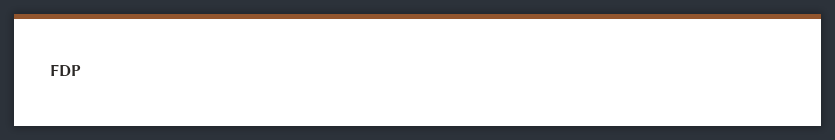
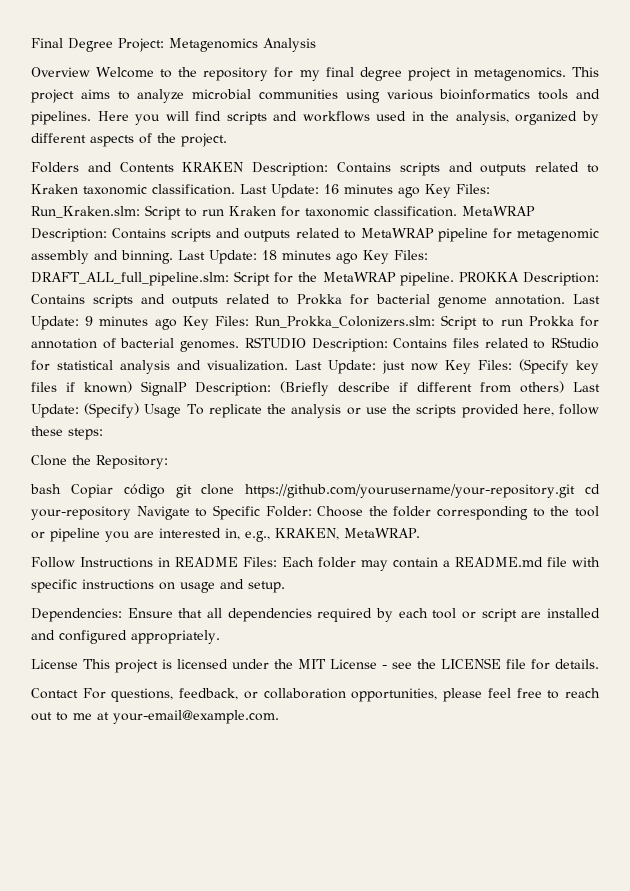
- FDP
+ Final Degree Project: Metagenomics Analysis
+ Overview Welcome to the repository for my final degree project in metagenomics. This project aims to analyze microbial communities using various bioinformatics tools and pipelines. Here you will find scripts and workflows used in the analysis, organized by different aspects of the project.
+ Folders and Contents KRAKEN Description: Contains scripts and outputs related to Kraken taxonomic classification. Last Update: 16 minutes ago Key Files: Run_Kraken.slm: Script to run Kraken for taxonomic classification. MetaWRAP Description: Contains scripts and outputs related to MetaWRAP pipeline for metagenomic assembly and binning. Last Update: 18 minutes ago Key Files: DRAFT_ALL_full_pipeline.slm: Script for the MetaWRAP pipeline. PROKKA Description: Contains scripts and outputs related to Prokka for bacterial genome annotation. Last Update: 9 minutes ago Key Files: Run_Prokka_Colonizers.slm: Script to run Prokka for annotation of bacterial genomes. RSTUDIO Description: Contains files related to RStudio for statistical analysis and visualization. Last Update: just now Key Files: (Specify key files if known) SignalP Description: (Briefly describe if different from others) Last Update: (Specify) Usage To replicate the analysis or use the scripts provided here, follow these steps:
+ Clone the Repository:
+ bash Copiar código git clone https://github.com/yourusername/your-repository.git cd your-repository Navigate to Specific Folder: Choose the folder corresponding to the tool or pipeline you are interested in, e.g., KRAKEN, MetaWRAP.
+ Follow Instructions in README Files: Each folder may contain a README.md file with specific instructions on usage and setup.
+ Dependencies: Ensure that all dependencies required by each tool or script are installed and configured appropriately.
+ License This project is licensed under the MIT License - see the LICENSE file for details.
+ Contact For questions, feedback, or collaboration opportunities, please feel free to reach out to me at your-email@example.com.

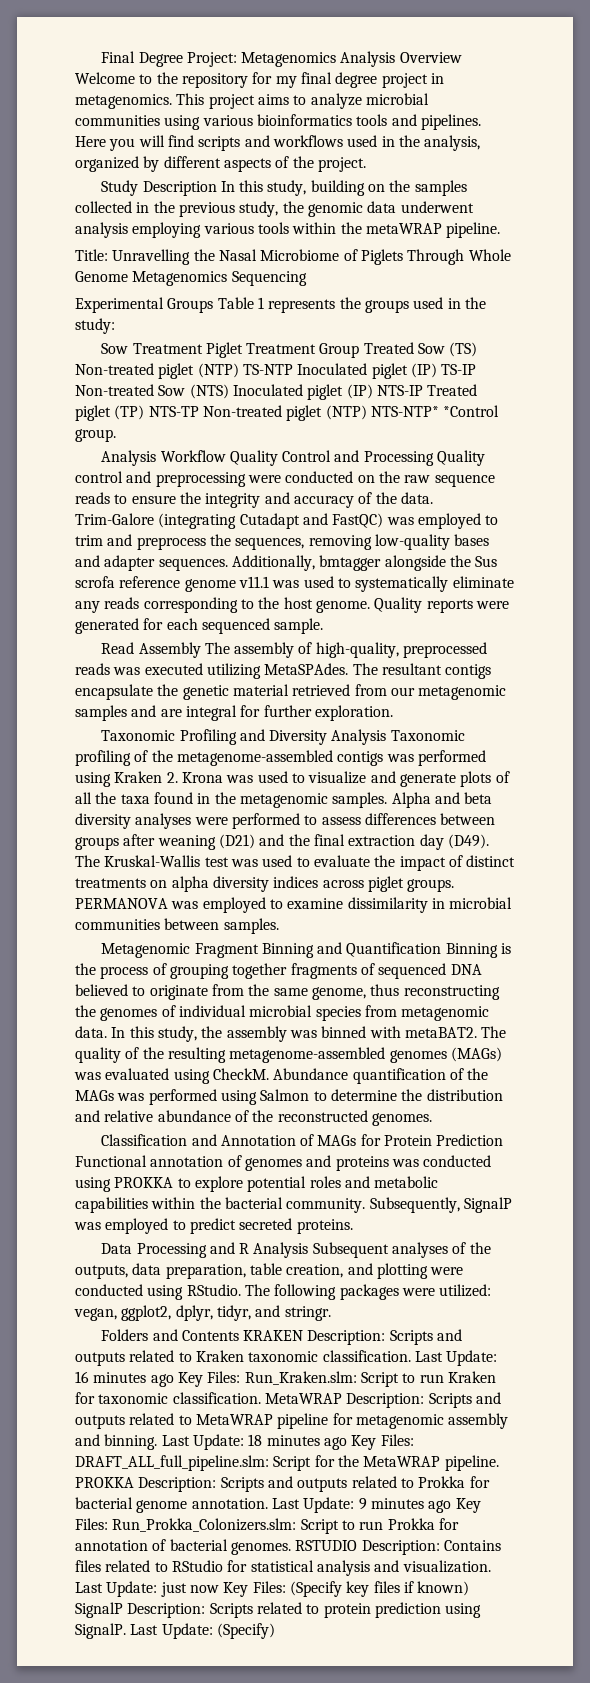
- Final Degree Project: Metagenomics Analysis
- Overview Welcome to the repository for my final degree project in metagenomics.
+ Final Degree Project: Metagenomics Analysis Overview Welcome to the repository for my final degree project in metagenomics.
+ Study Description In this study, building on the samples collected in the previous study, the genomic data underwent analysis employing various tools within the metaWRAP pipeline.
+ Title: Unravelling the Nasal Microbiome of Piglets Through Whole Genome Metagenomics Sequencing
+ Experimental Groups Table 1 represents the groups used in the study:
+ Sow Treatment Piglet Treatment Group Treated Sow (TS) Non-treated piglet (NTP) TS-NTP Inoculated piglet (IP) TS-IP Non-treated Sow (NTS) Inoculated piglet (IP) NTS-IP Treated piglet (TP) NTS-TP Non-treated piglet (NTP) NTS-NTP* *Control group.
+ Analysis Workflow Quality Control and Processing Quality control and preprocessing were conducted on the raw sequence reads to ensure the integrity and accuracy of the data. Trim-Galore (integrating Cutadapt and FastQC) was employed to trim and preprocess the sequences, removing low-quality bases and adapter sequences. Additionally, bmtagger alongside the Sus scrofa reference genome v11.1 was used to systematically eliminate any reads corresponding to the host genome. Quality reports were generated for each sequenced sample.
+ Read Assembly The assembly of high-quality, preprocessed reads was executed utilizing MetaSPAdes. The resultant contigs encapsulate the genetic material retrieved from our metagenomic samples and are integral for further exploration.
+ Taxonomic Profiling and Diversity Analysis Taxonomic profiling of the metagenome-assembled contigs was performed using Kraken 2. Krona was used to visualize and generate plots of all the taxa found in the metagenomic samples. Alpha and beta diversity analyses were performed to assess differences between groups after weaning (D21) and the final extraction day (D49). The Kruskal-Wallis test was used to evaluate the impact of distinct treatments on alpha diversity indices across piglet groups. PERMANOVA was employed to examine dissimilarity in microbial communities between samples.
+ Metagenomic Fragment Binning and Quantification Binning is the process of grouping together fragments of sequenced DNA believed to originate from the same genome, thus reconstructing the genomes of individual microbial species from metagenomic data. In this study, the assembly was binned with metaBAT2. The quality of the resulting metagenome-assembled genomes (MAGs) was evaluated using CheckM. Abundance quantification of the MAGs was performed using Salmon to determine the distribution and relative abundance of the reconstructed genomes.
+ Classification and Annotation of MAGs for Protein Prediction Functional annotation of genomes and proteins was conducted using PROKKA to explore potential roles and metabolic capabilities within the bacterial community. Subsequently, SignalP was employed to predict secreted proteins.
+ Data Processing and R Analysis Subsequent analyses of the outputs, data preparation, table creation, and plotting were conducted using RStudio. The following packages were utilized: vegan, ggplot2, dplyr, tidyr, and stringr.
- Folders and Contents KRAKEN Description: Contains scripts and outputs related to Kraken taxonomic classification.
+ Folders and Contents KRAKEN Description: Scripts and outputs related to Kraken taxonomic classification.
- MetaWRAP Description: Contains scripts and outputs related to MetaWRAP pipeline for metagenomic assembly and binning.
+ MetaWRAP Description: Scripts and outputs related to MetaWRAP pipeline for metagenomic assembly and binning.
- PROKKA Description: Contains scripts and outputs related to Prokka for bacterial genome annotation.
+ PROKKA Description: Scripts and outputs related to Prokka for bacterial genome annotation.
- Last Update: just now Key Files: (Specify key files if known) SignalP Description: (Briefly describe if different from others) Last Update: (Specify) Usage To replicate the analysis or use the scripts provided here, follow these steps:
- Clone the Repository:
- bash Copiar código git clone https://github.com/yourusername/your-repository.git cd your-repository Navigate to Specific Folder: Choose the folder corresponding to the tool or pipeline you are interested in, e.g., KRAKEN, MetaWRAP.
- Follow Instructions in README Files: Each folder may contain a README.md file with specific instructions on usage and setup.
- Dependencies: Ensure that all dependencies required by each tool or script are installed and configured appropriately.
- License This project is licensed under the MIT License - see the LICENSE file for details.
- Contact For questions, feedback, or collaboration opportunities, please feel free to reach out to me at your-email@example.com.
+ Last Update: just now Key Files: (Specify key files if known) SignalP Description: Scripts related to protein prediction using SignalP. Last Update: (Specify)

